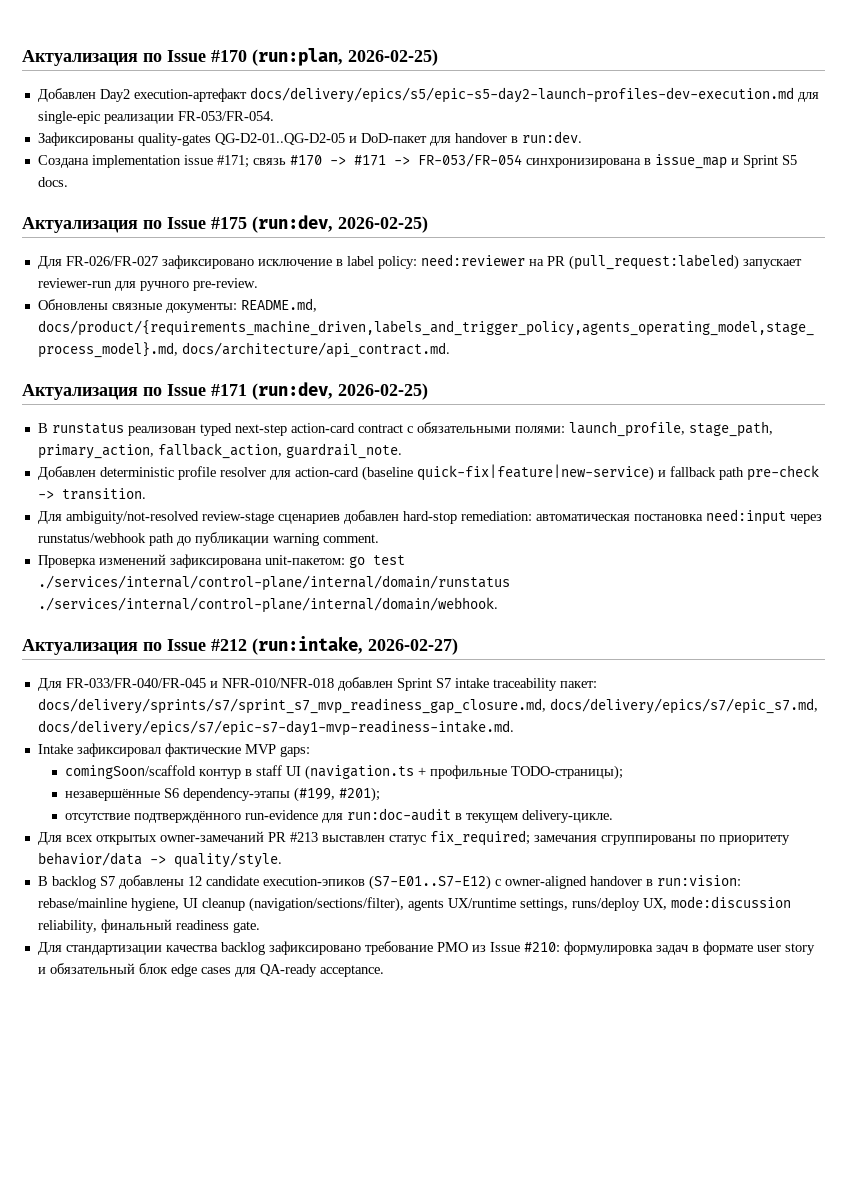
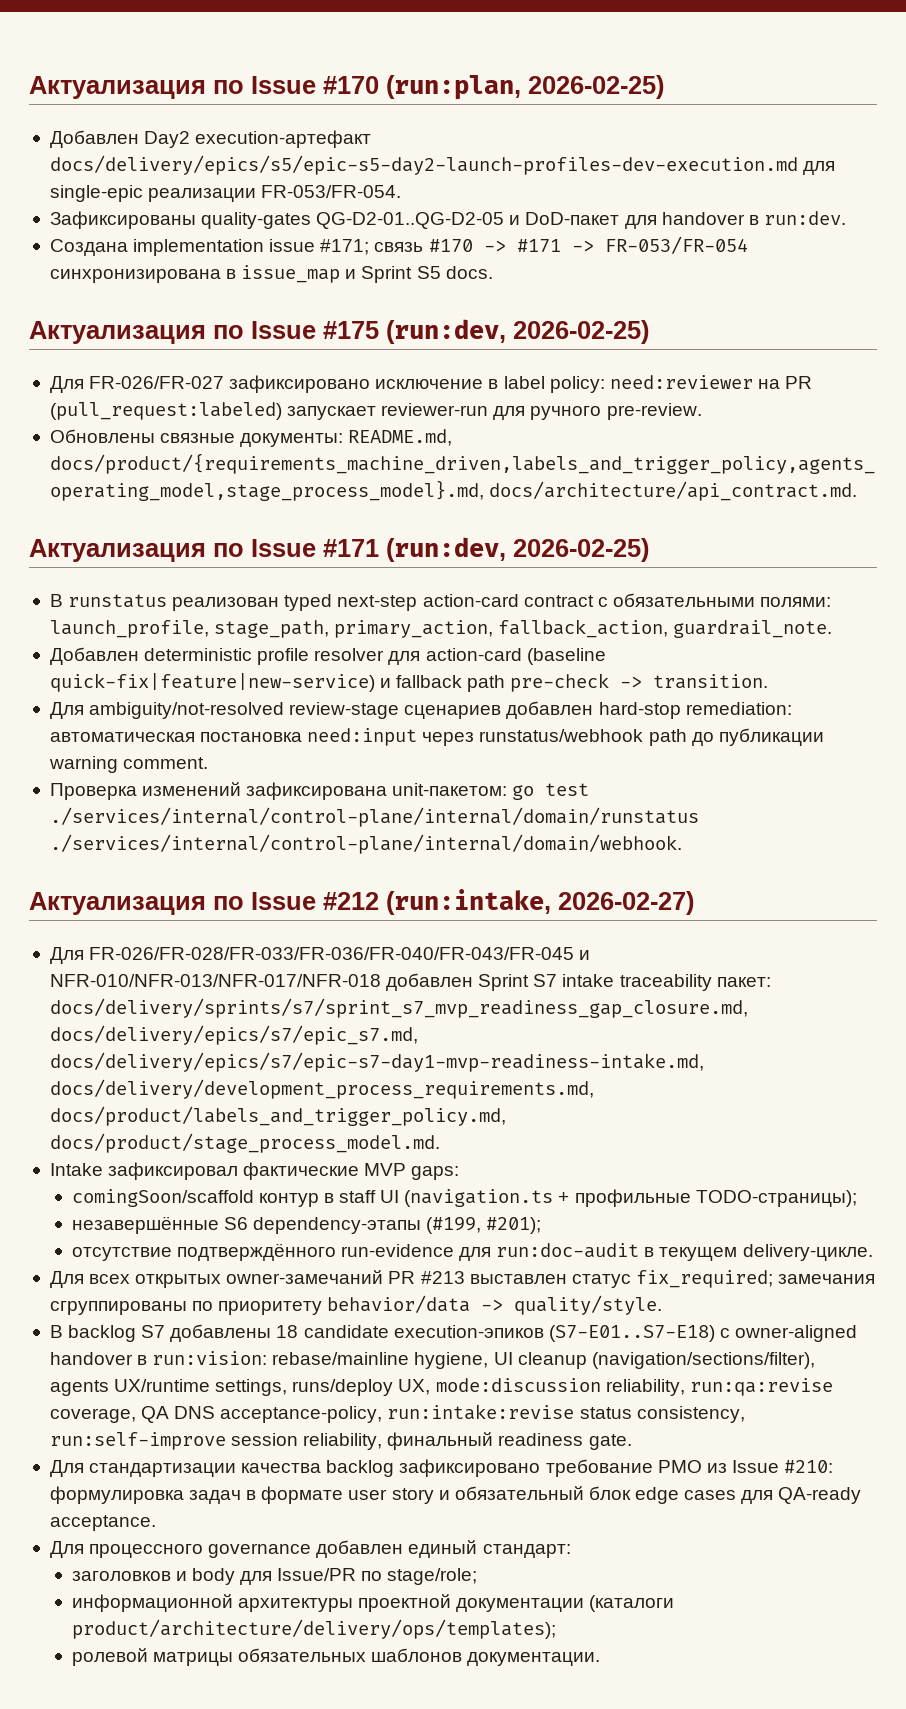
- Для FR-033/FR-040/FR-045 и NFR-010/NFR-018 добавлен Sprint S7 intake traceability пакет: docs/delivery/sprints/s7/sprint_s7_mvp_readiness_gap_closure.md, docs/delivery/epics/s7/epic_s7.md, docs/delivery/epics/s7/epic-s7-day1-mvp-readiness-intake.md.
+ Для FR-026/FR-028/FR-033/FR-036/FR-040/FR-043/FR-045 и NFR-010/NFR-013/NFR-017/NFR-018 добавлен Sprint S7 intake traceability пакет: docs/delivery/sprints/s7/sprint_s7_mvp_readiness_gap_closure.md, docs/delivery/epics/s7/epic_s7.md, docs/delivery/epics/s7/epic-s7-day1-mvp-readiness-intake.md, docs/delivery/development_process_requirements.md, docs/product/labels_and_trigger_policy.md, docs/product/stage_process_model.md.
- В backlog S7 добавлены 12 candidate execution-эпиков (S7-E01..S7-E12) с owner-aligned handover в run:vision: rebase/mainline hygiene, UI cleanup (navigation/sections/filter), agents UX/runtime settings, runs/deploy UX, mode:discussion reliability, финальный readiness gate.
+ В backlog S7 добавлены 18 candidate execution-эпиков (S7-E01..S7-E18) с owner-aligned handover в run:vision: rebase/mainline hygiene, UI cleanup (navigation/sections/filter), agents UX/runtime settings, runs/deploy UX, mode:discussion reliability, run:qa:revise coverage, QA DNS acceptance-policy, run:intake:revise status consistency, run:self-improve session reliability, финальный readiness gate.
+ Для процессного governance добавлен единый стандарт:
+ заголовков и body для Issue/PR по stage/role;
+ информационной архитектуры проектной документации (каталоги product/architecture/delivery/ops/templates);
+ ролевой матрицы обязательных шаблонов документации.

